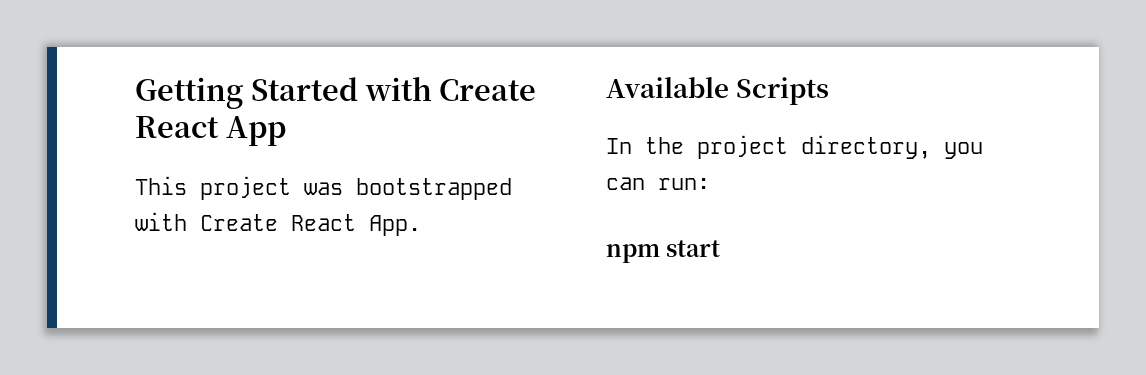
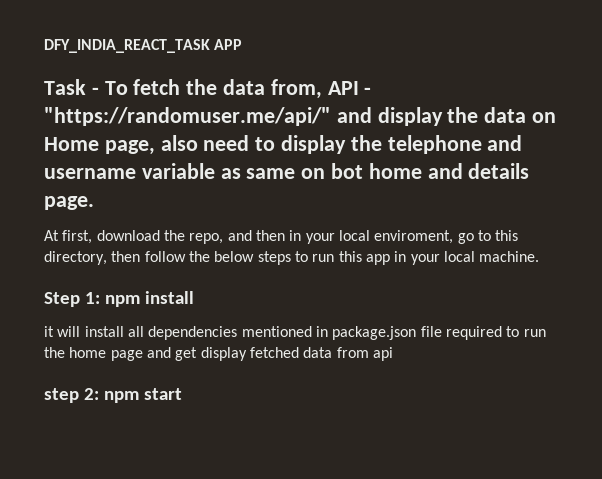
- Getting Started with Create React App
- This project was bootstrapped with Create React App.
- Available Scripts
- In the project directory, you can run:
- npm start
+ DFY_INDIA_REACT_TASK APP
+ Task - To fetch the data from, API - "https://randomuser.me/api/" and display the data on Home page, also need to display the telephone and username variable as same on bot home and details page.
+ At first, download the repo, and then in your local enviroment, go to this directory, then follow the below steps to run this app in your local machine.
+ Step 1: npm install
+ it will install all dependencies mentioned in package.json file required to run the home page and get display fetched data from api
+ step 2: npm start

